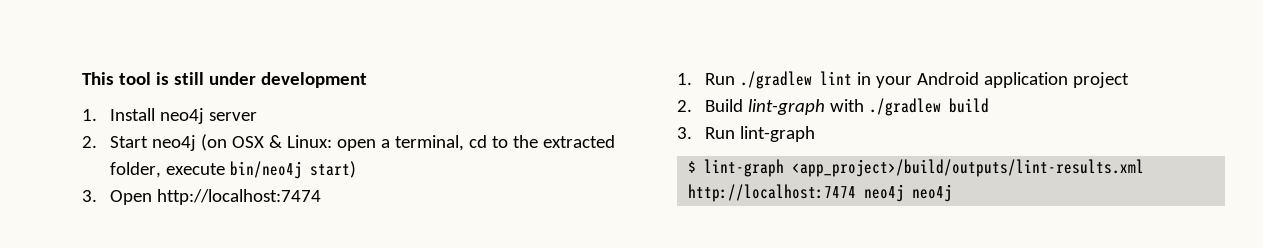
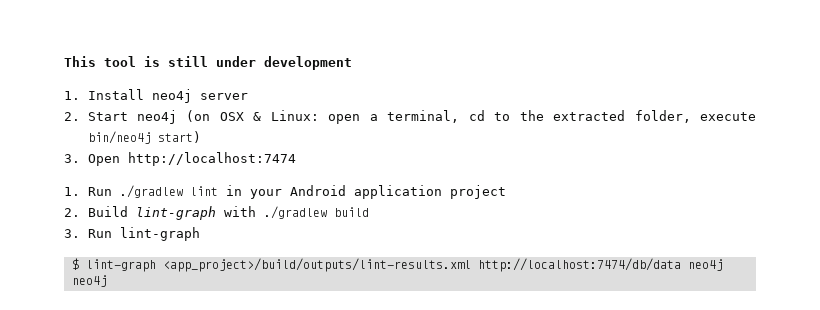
- $ lint-graph <app_project>/build/outputs/lint-results.xml http://localhost:7474 neo4j neo4j
+ $ lint-graph <app_project>/build/outputs/lint-results.xml http://localhost:7474/db/data neo4j neo4j

